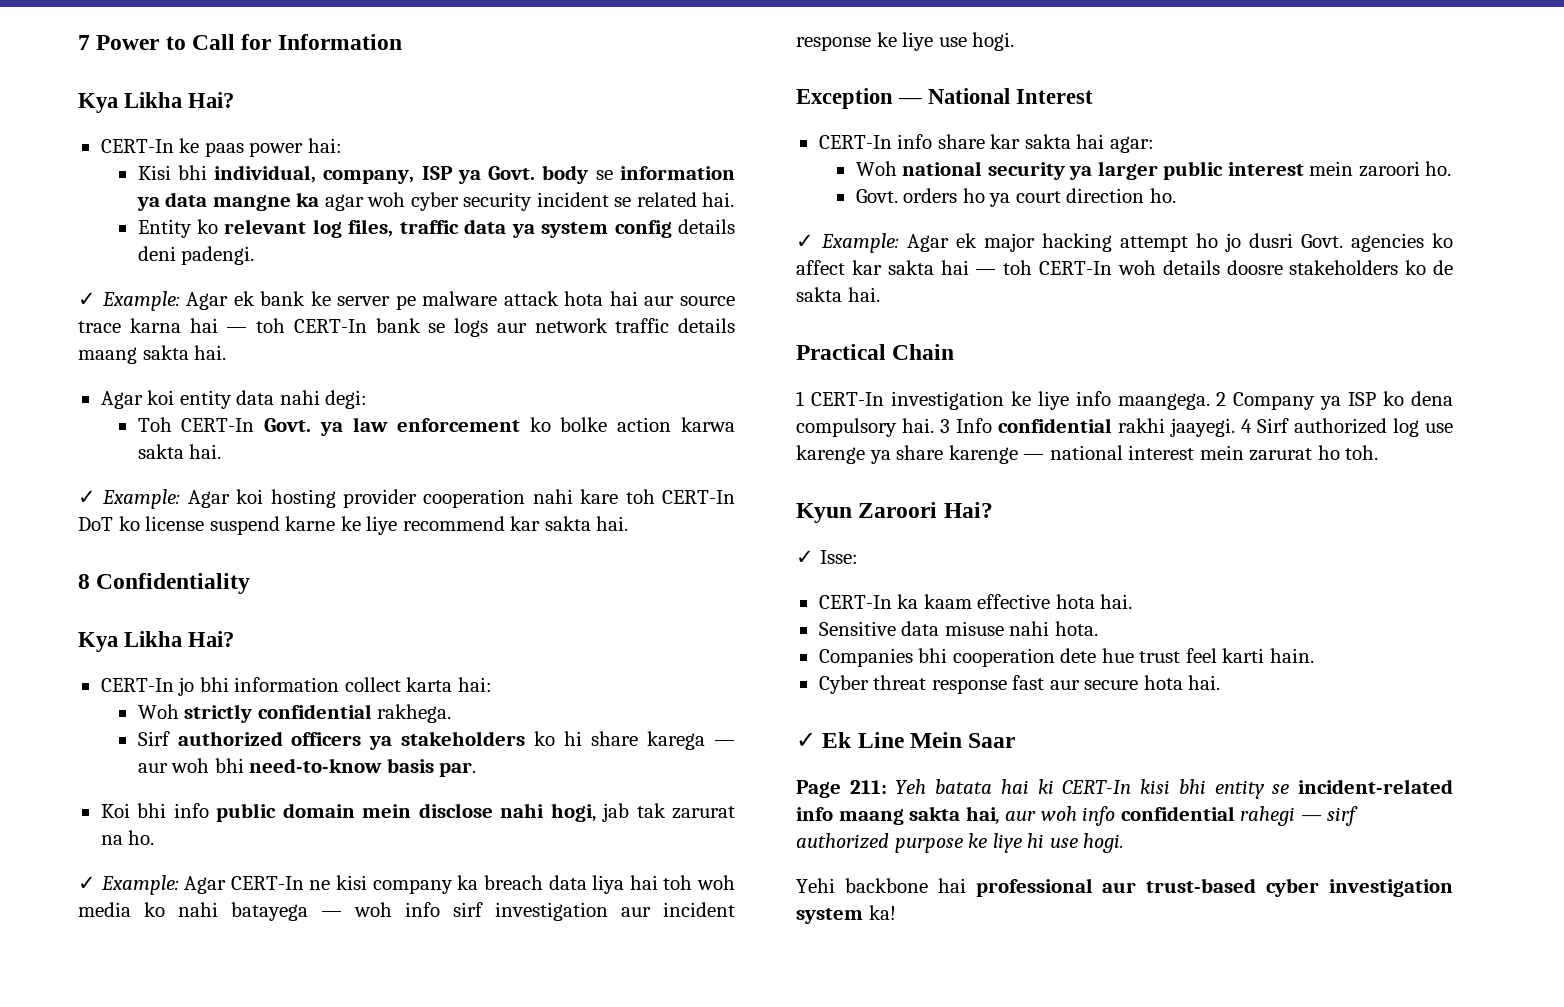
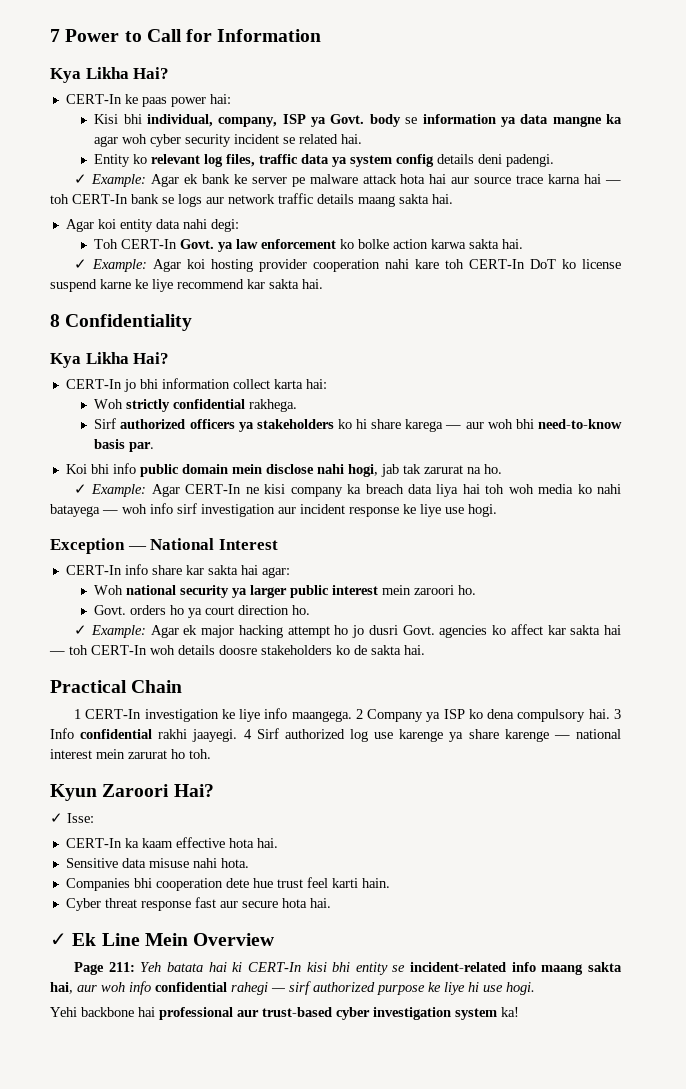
- ✓ Ek Line Mein Saar
+ ✓ Ek Line Mein Overview

